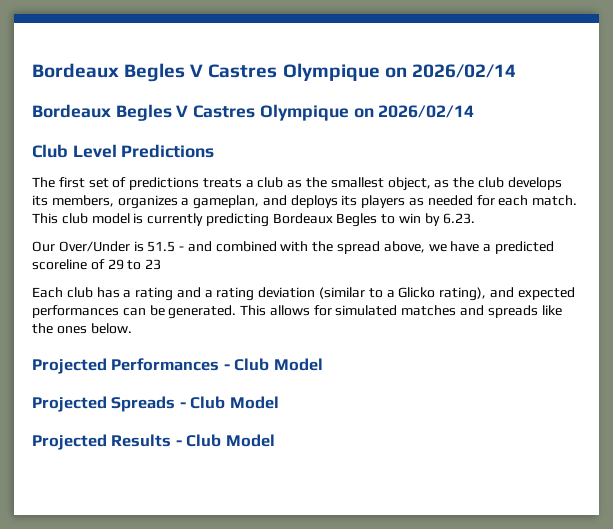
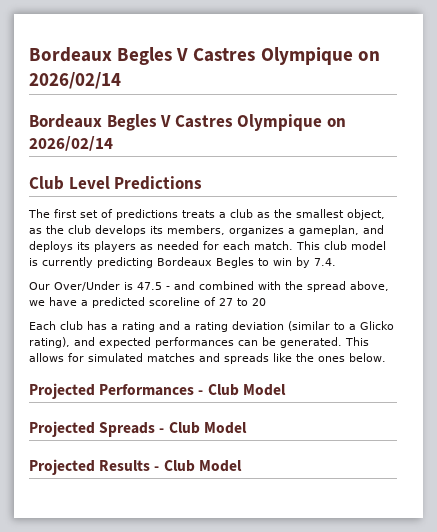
- This club model is currently predicting Bordeaux Begles to win by 6.23.
+ This club model is currently predicting Bordeaux Begles to win by 7.4.
- Our Over/Under is 51.5 - and combined with the spread above, we have a predicted scoreline of 29 to 23
+ Our Over/Under is 47.5 - and combined with the spread above, we have a predicted scoreline of 27 to 20

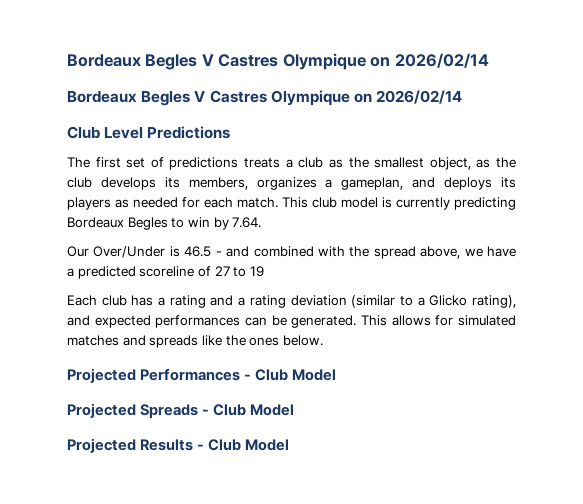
- This club model is currently predicting Bordeaux Begles to win by 7.4.
+ This club model is currently predicting Bordeaux Begles to win by 7.64.
- Our Over/Under is 47.5 - and combined with the spread above, we have a predicted scoreline of 27 to 20
+ Our Over/Under is 46.5 - and combined with the spread above, we have a predicted scoreline of 27 to 19

